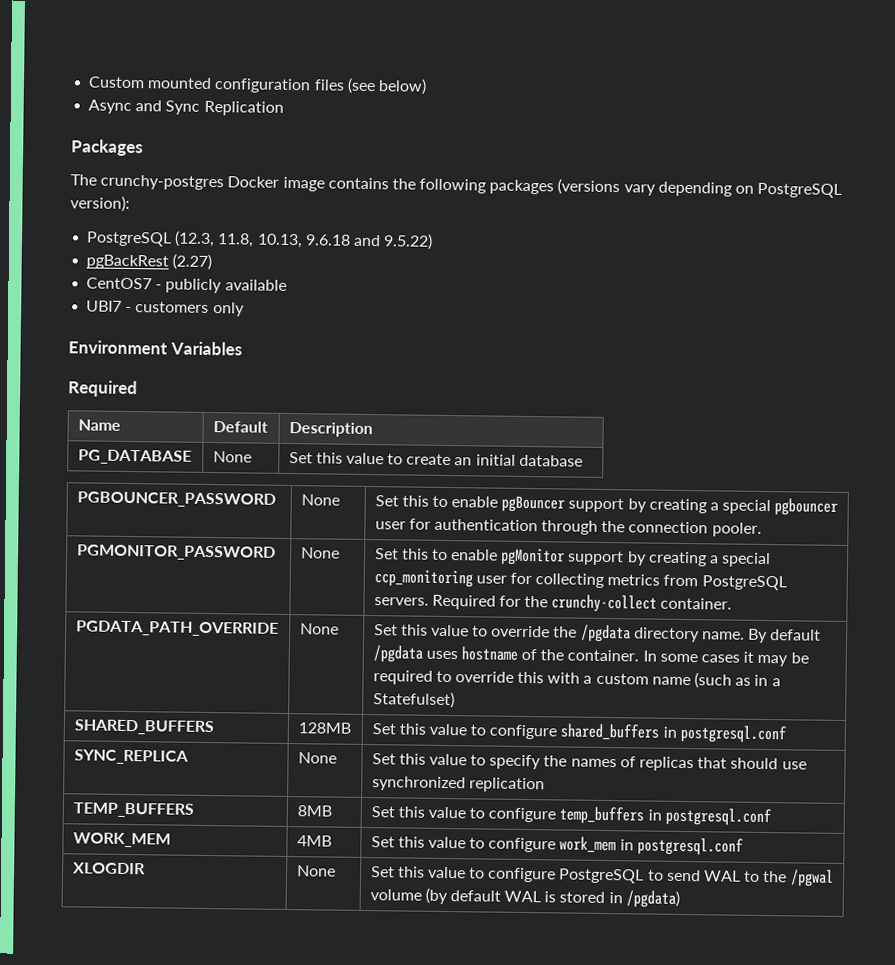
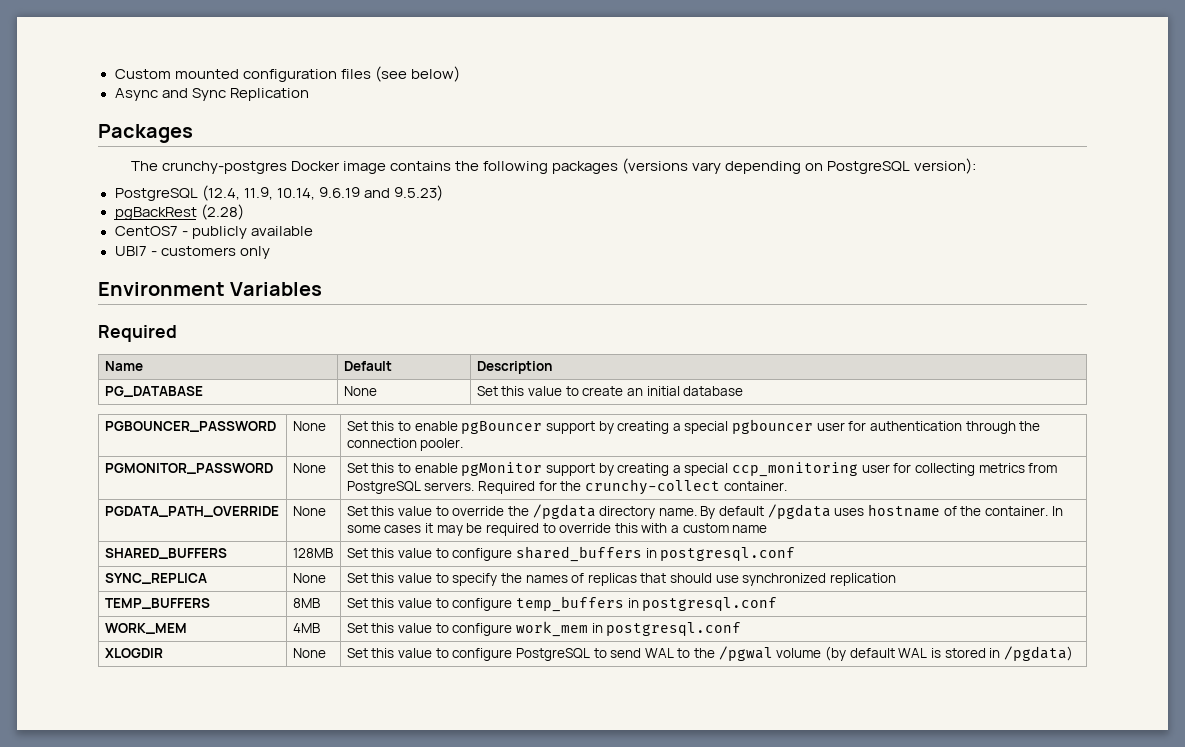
- PostgreSQL (12.3, 11.8, 10.13, 9.6.18 and 9.5.22)
+ PostgreSQL (12.4, 11.9, 10.14, 9.6.19 and 9.5.23)
- pgBackRest (2.27)
+ pgBackRest (2.28)
- PGDATA_PATH_OVERRIDE | None | Set this value to override the /pgdata directory name. By default /pgdata uses hostname of the container. In some cases it may be required to override this with a custom name (such as in a Statefulset)
+ PGDATA_PATH_OVERRIDE | None | Set this value to override the /pgdata directory name. By default /pgdata uses hostname of the container. In some cases it may be required to override this with a custom name

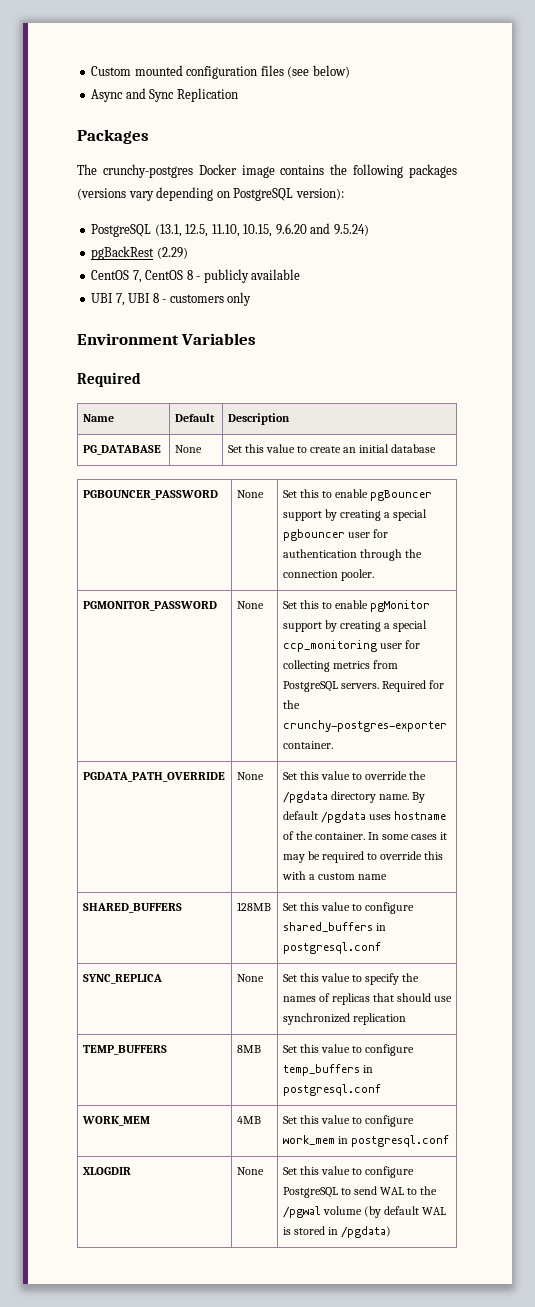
- PostgreSQL (12.4, 11.9, 10.14, 9.6.19 and 9.5.23)
- pgBackRest (2.28)
- CentOS7 - publicly available
+ PostgreSQL (13.1, 12.5, 11.10, 10.15, 9.6.20 and 9.5.24)
+ pgBackRest (2.29)
+ CentOS 7, CentOS 8 - publicly available
- UBI7 - customers only
+ UBI 7, UBI 8 - customers only
- PGMONITOR_PASSWORD | None | Set this to enable pgMonitor support by creating a special ccp_monitoring user for collecting metrics from PostgreSQL servers. Required for the crunchy-collect container.
+ PGMONITOR_PASSWORD | None | Set this to enable pgMonitor support by creating a special ccp_monitoring user for collecting metrics from PostgreSQL servers. Required for the crunchy-postgres-exporter container.

